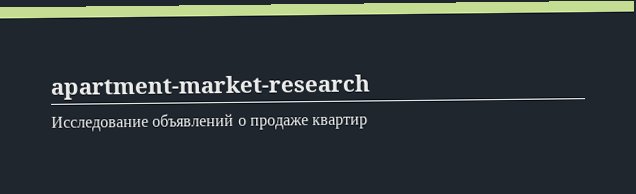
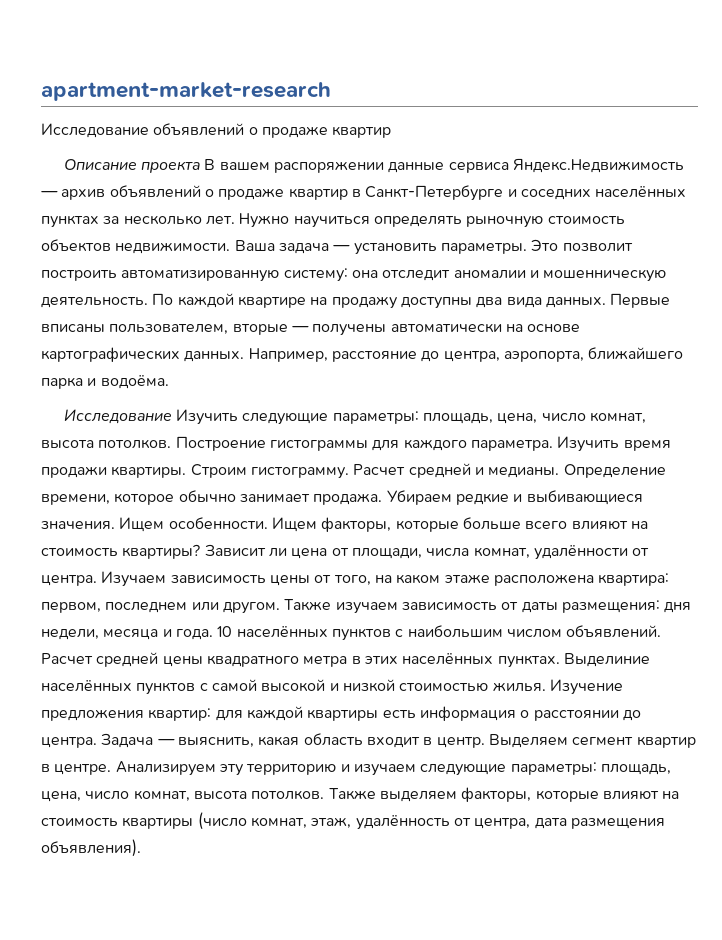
+ Описание проекта В вашем распоряжении данные сервиса Яндекс.Недвижимость — архив объявлений о продаже квартир в Санкт-Петербурге и соседних населённых пунктах за несколько лет. Нужно научиться определять рыночную стоимость объектов недвижимости. Ваша задача — установить параметры. Это позволит построить автоматизированную систему: она отследит аномалии и мошенническую деятельность. По каждой квартире на продажу доступны два вида данных. Первые вписаны пользователем, вторые — получены автоматически на основе картографических данных. Например, расстояние до центра, аэропорта, ближайшего парка и водоёма.
+ Исследование Изучить следующие параметры: площадь, цена, число комнат, высота потолков. Построение гистограммы для каждого параметра. Изучить время продажи квартиры. Строим гистограмму. Расчет средней и медианы. Определение времени, которое обычно занимает продажа. Убираем редкие и выбивающиеся значения. Ищем особенности. Ищем факторы, которые больше всего влияют на стоимость квартиры? Зависит ли цена от площади, числа комнат, удалённости от центра. Изучаем зависимость цены от того, на каком этаже расположена квартира: первом, последнем или другом. Также изучаем зависимость от даты размещения: дня недели, месяца и года. 10 населённых пунктов с наибольшим числом объявлений. Расчет средней цены квадратного метра в этих населённых пунктах. Выделиние населённых пунктов с самой высокой и низкой стоимостью жилья. Изучение предложения квартир: для каждой квартиры есть информация о расстоянии до центра. Задача — выяснить, какая область входит в центр. Выделяем сегмент квартир в центре. Анализируем эту территорию и изучаем следующие параметры: площадь, цена, число комнат, высота потолков. Также выделяем факторы, которые влияют на стоимость квартиры (число комнат, этаж, удалённость от центра, дата размещения объявления).

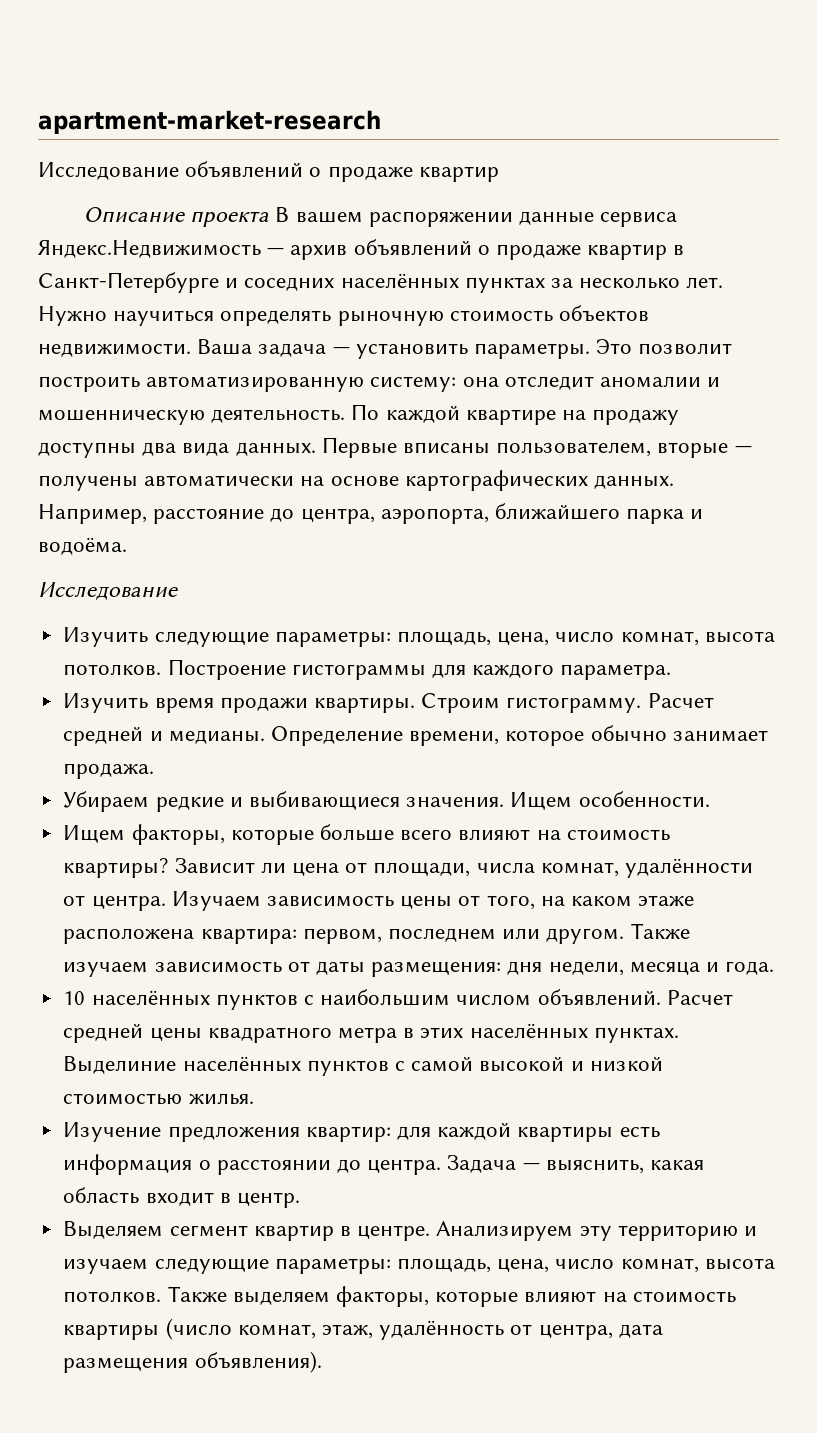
  Например, расстояние до центра, аэропорта, ближайшего парка и водоёма.
- Исследование Изучить следующие параметры: площадь, цена, число комнат, высота потолков.
+ Исследование
+ Изучить следующие параметры: площадь, цена, число комнат, высота потолков.
- Построение гистограммы для каждого параметра. Изучить время продажи квартиры.
+ Построение гистограммы для каждого параметра.
+ Изучить время продажи квартиры.
- Определение времени, которое обычно занимает продажа. Убираем редкие и выбивающиеся значения.
+ Определение времени, которое обычно занимает продажа.
+ Убираем редкие и выбивающиеся значения.
- Ищем особенности. Ищем факторы, которые больше всего влияют на стоимость квартиры?
+ Ищем особенности.
+ Ищем факторы, которые больше всего влияют на стоимость квартиры?
- Также изучаем зависимость от даты размещения: дня недели, месяца и года. 10 населённых пунктов с наибольшим числом объявлений.
+ Также изучаем зависимость от даты размещения: дня недели, месяца и года.
+ 10 населённых пунктов с наибольшим числом объявлений.
- Выделиние населённых пунктов с самой высокой и низкой стоимостью жилья. Изучение предложения квартир: для каждой квартиры есть информация о расстоянии до центра.
+ Выделиние населённых пунктов с самой высокой и низкой стоимостью жилья.
+ Изучение предложения квартир: для каждой квартиры есть информация о расстоянии до центра.
- Задача — выяснить, какая область входит в центр. Выделяем сегмент квартир в центре.
+ Задача — выяснить, какая область входит в центр.
+ Выделяем сегмент квартир в центре.

